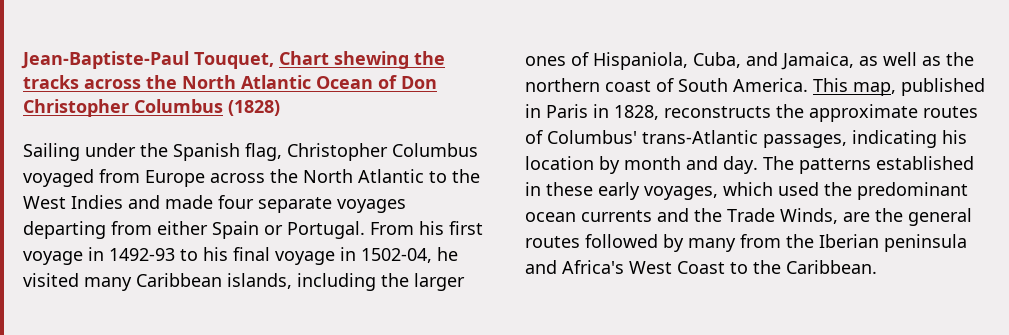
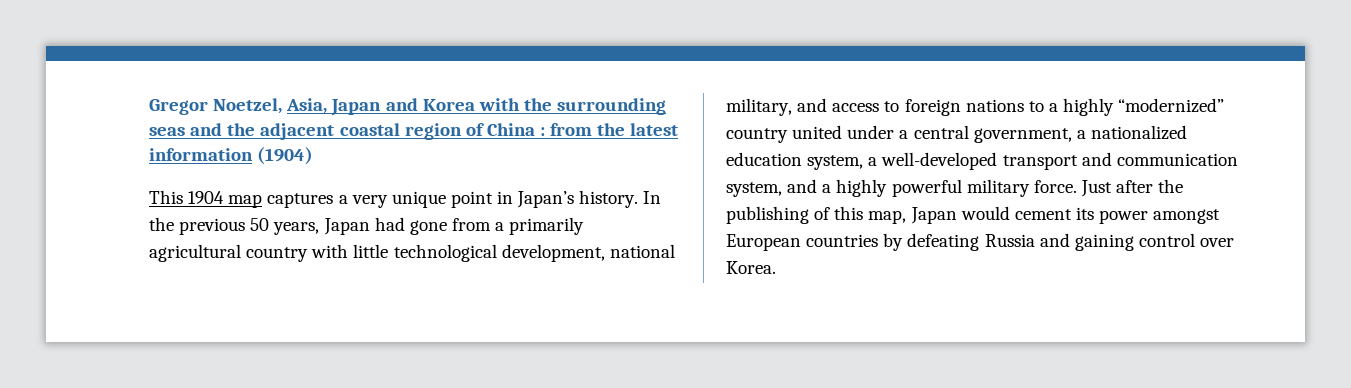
- Jean-Baptiste-Paul Touquet, Chart shewing the tracks across the North Atlantic Ocean of Don Christopher Columbus (1828)
- Sailing under the Spanish flag, Christopher Columbus voyaged from Europe across the North Atlantic to the West Indies and made four separate voyages departing from either Spain or Portugal. From his first voyage in 1492-93 to his final voyage in 1502-04, he visited many Caribbean islands, including the larger ones of Hispaniola, Cuba, and Jamaica, as well as the northern coast of South America. This map, published in Paris in 1828, reconstructs the approximate routes of Columbus' trans-Atlantic passages, indicating his location by month and day. The patterns established in these early voyages, which used the predominant ocean currents and the Trade Winds, are the general routes followed by many from the Iberian peninsula and Africa's West Coast to the Caribbean.
+ Gregor Noetzel, Asia, Japan and Korea with the surrounding seas and the adjacent coastal region of China : from the latest information (1904)
+ This 1904 map captures a very unique point in Japan’s history. In the previous 50 years, Japan had gone from a primarily agricultural country with little technological development, national military, and access to foreign nations to a highly “modernized” country united under a central government, a nationalized education system, a well-developed transport and communication system, and a highly powerful military force. Just after the publishing of this map, Japan would cement its power amongst European countries by defeating Russia and gaining control over Korea.

